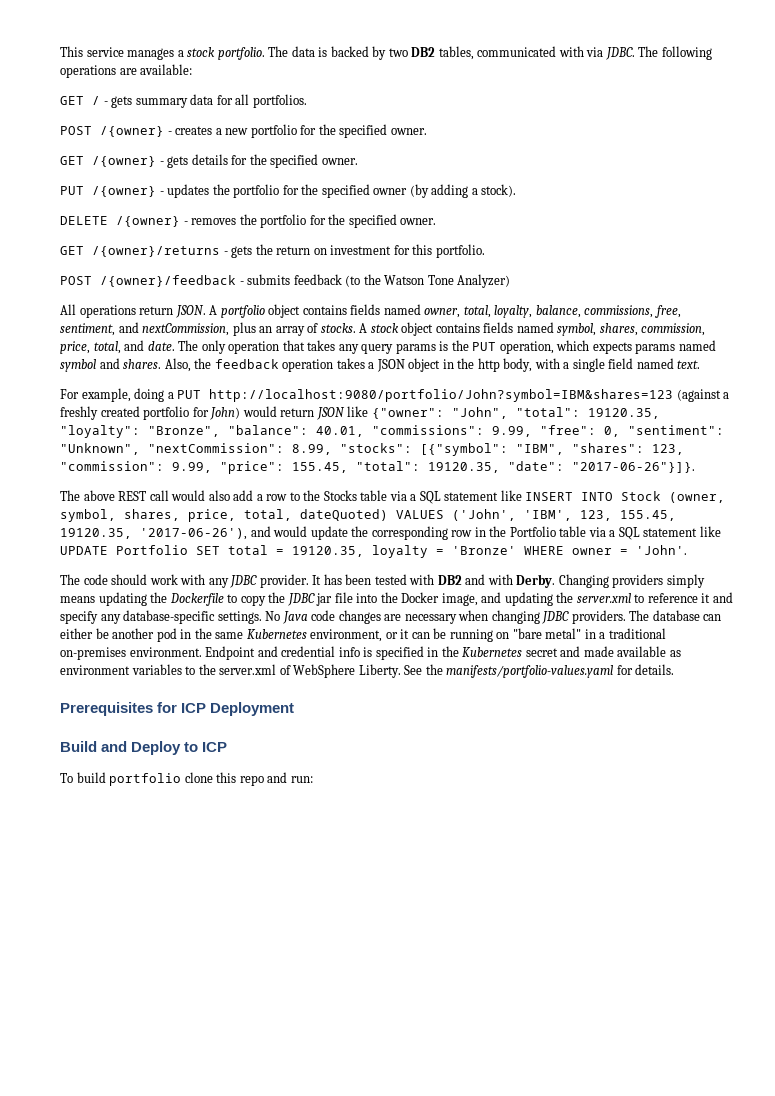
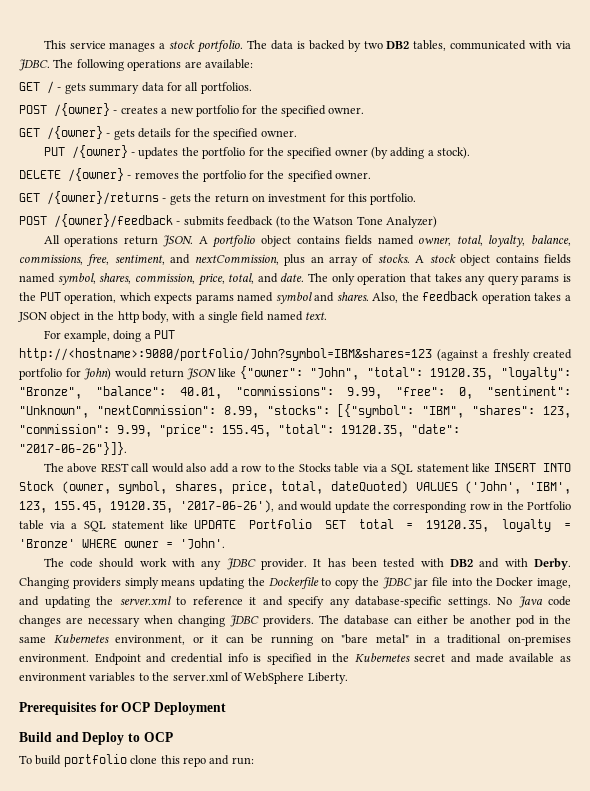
- For example, doing a PUT http://localhost:9080/portfolio/John?symbol=IBM&shares=123 (against a freshly created portfolio for John) would return JSON like {"owner": "John", "total": 19120.35, "loyalty": "Bronze", "balance": 40.01, "commissions": 9.99, "free": 0, "sentiment": "Unknown", "nextCommission": 8.99, "stocks": [{"symbol": "IBM", "shares": 123, "commission": 9.99, "price": 155.45, "total": 19120.35, "date": "2017-06-26"}]}.
+ For example, doing a PUT http://<hostname>:9080/portfolio/John?symbol=IBM&shares=123 (against a freshly created portfolio for John) would return JSON like {"owner": "John", "total": 19120.35, "loyalty": "Bronze", "balance": 40.01, "commissions": 9.99, "free": 0, "sentiment": "Unknown", "nextCommission": 8.99, "stocks": [{"symbol": "IBM", "shares": 123, "commission": 9.99, "price": 155.45, "total": 19120.35, "date": "2017-06-26"}]}.
- See the manifests/portfolio-values.yaml for details.
- Prerequisites for ICP Deployment
+ Prerequisites for OCP Deployment
- Build and Deploy to ICP
+ Build and Deploy to OCP

